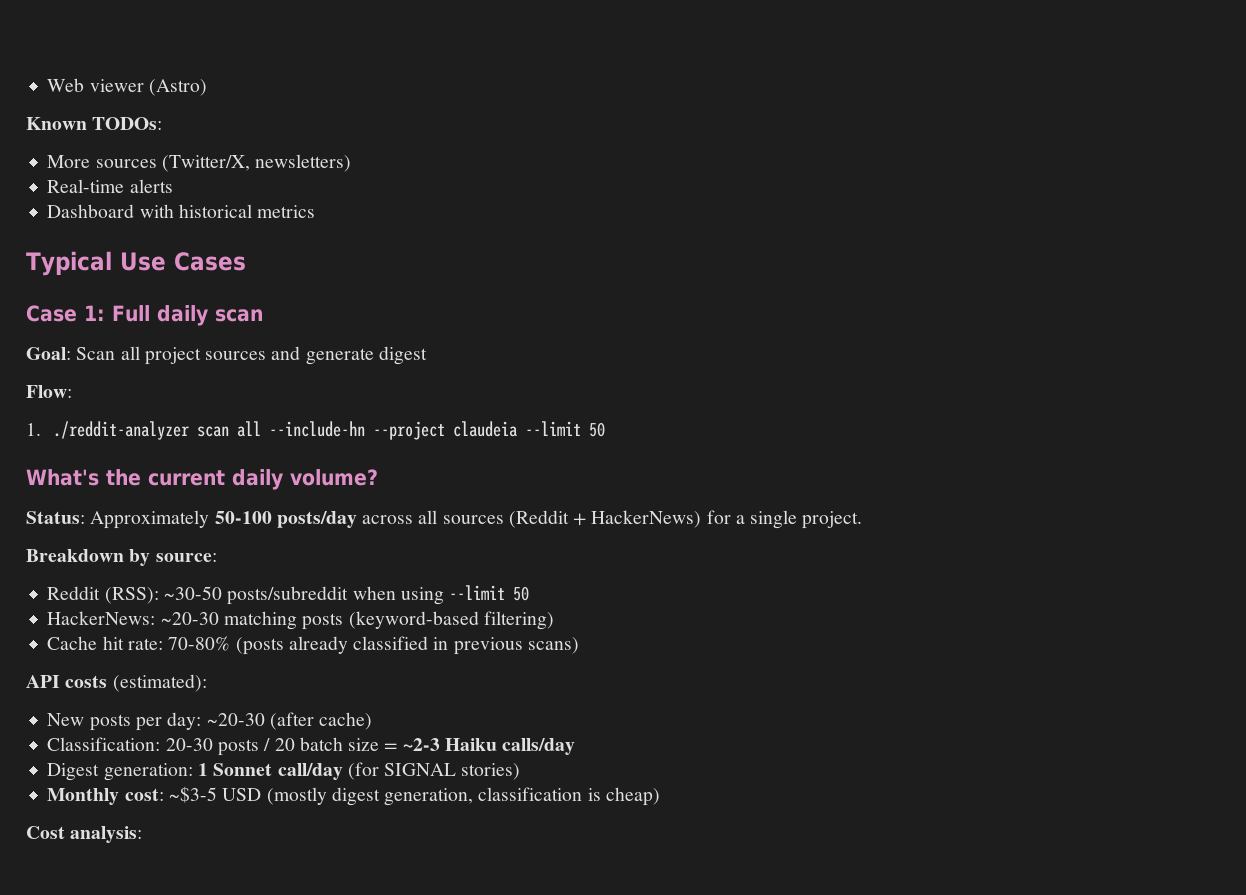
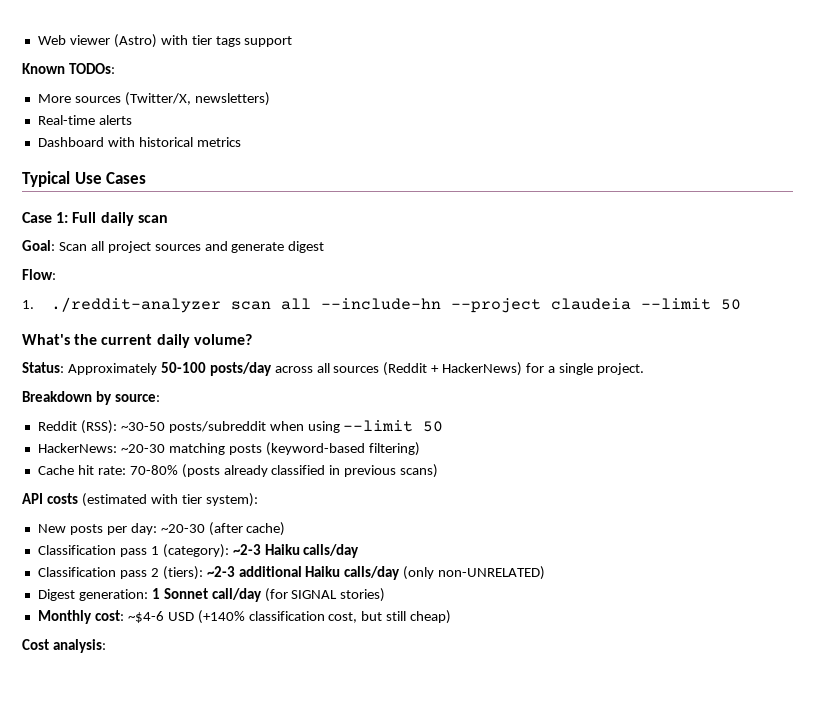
- Web viewer (Astro)
+ Web viewer (Astro) with tier tags support
- API costs (estimated):
+ API costs (estimated with tier system):
- Classification: 20-30 posts / 20 batch size = ~2-3 Haiku calls/day
+ Classification pass 1 (category): ~2-3 Haiku calls/day
+ Classification pass 2 (tiers): ~2-3 additional Haiku calls/day (only non-UNRELATED)
- Monthly cost: ~$3-5 USD (mostly digest generation, classification is cheap)
+ Monthly cost: ~$4-6 USD (+140% classification cost, but still cheap)

